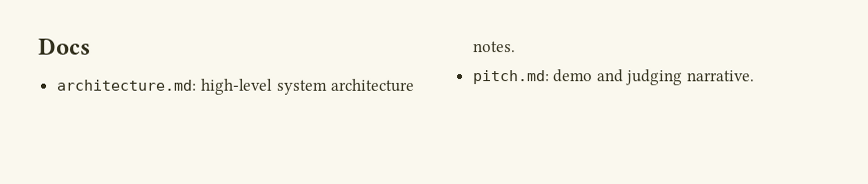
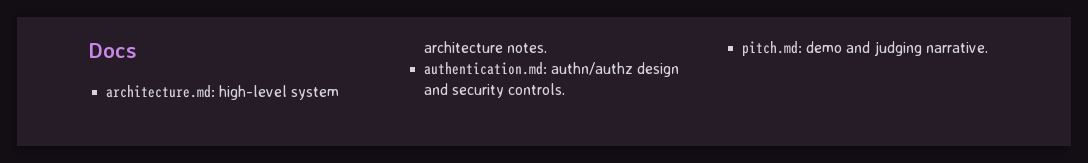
+ authentication.md: authn/authz design and security controls.

